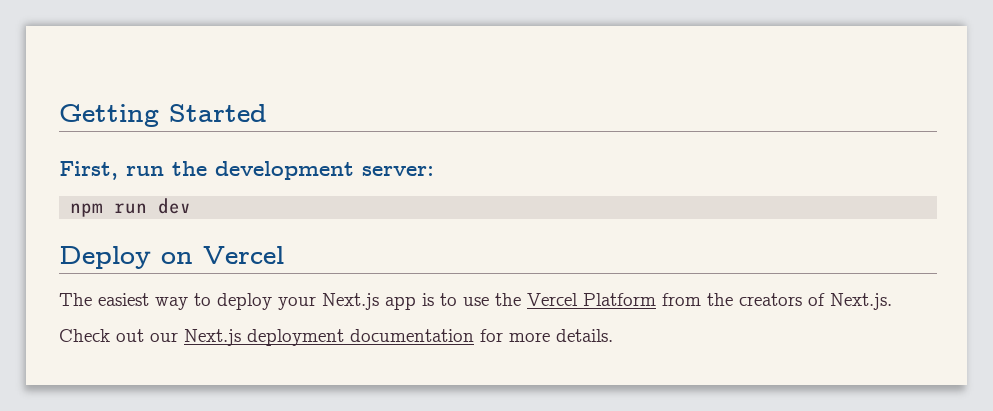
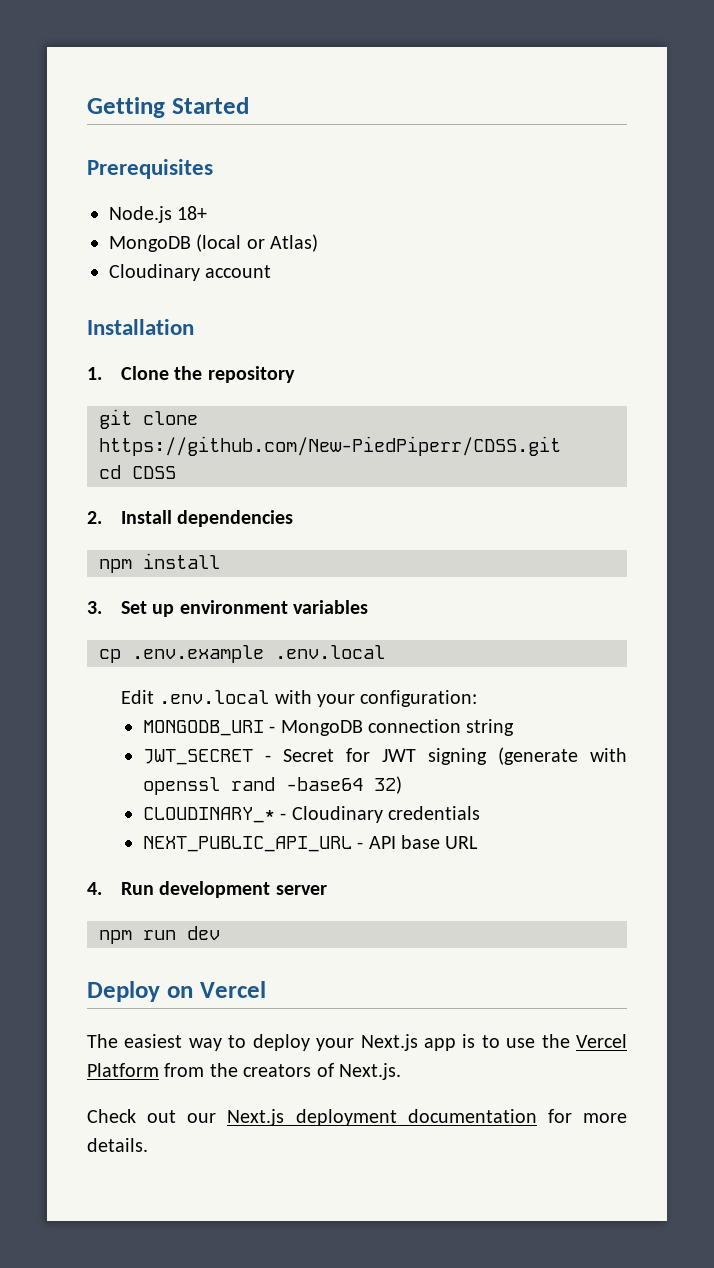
- First, run the development server:
+ Prerequisites
+ Node.js 18+
+ MongoDB (local or Atlas)
+ Cloudinary account
+ Installation
+ 1. Clone the repository
+ git clone https://github.com/New-PiedPiperr/CDSS.git
+ cd CDSS
+ 2. Install dependencies
+ npm install
+ 3. Set up environment variables
+ cp .env.example .env.local
+ Edit .env.local with your configuration:
+ MONGODB_URI - MongoDB connection string
+ JWT_SECRET - Secret for JWT signing (generate with openssl rand -base64 32)
+ CLOUDINARY_* - Cloudinary credentials
+ NEXT_PUBLIC_API_URL - API base URL
+ 4. Run development server

